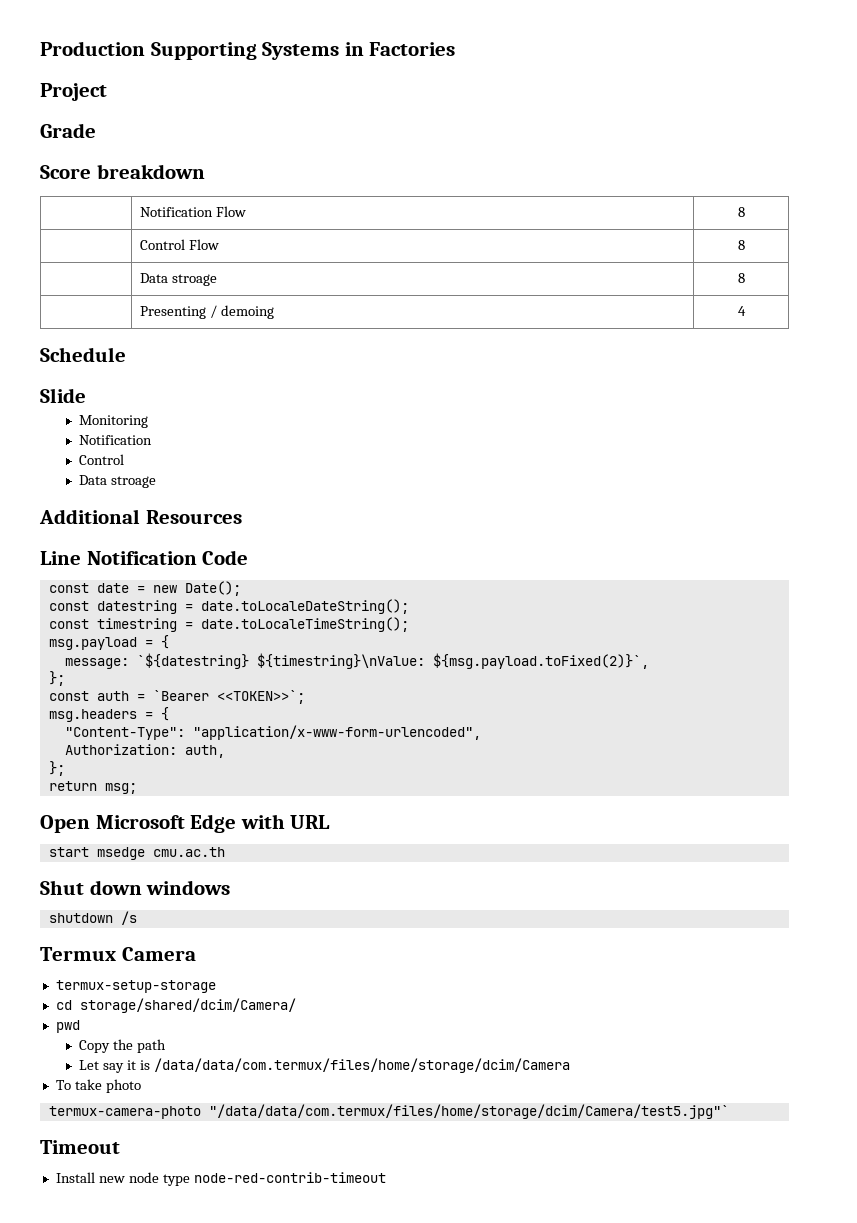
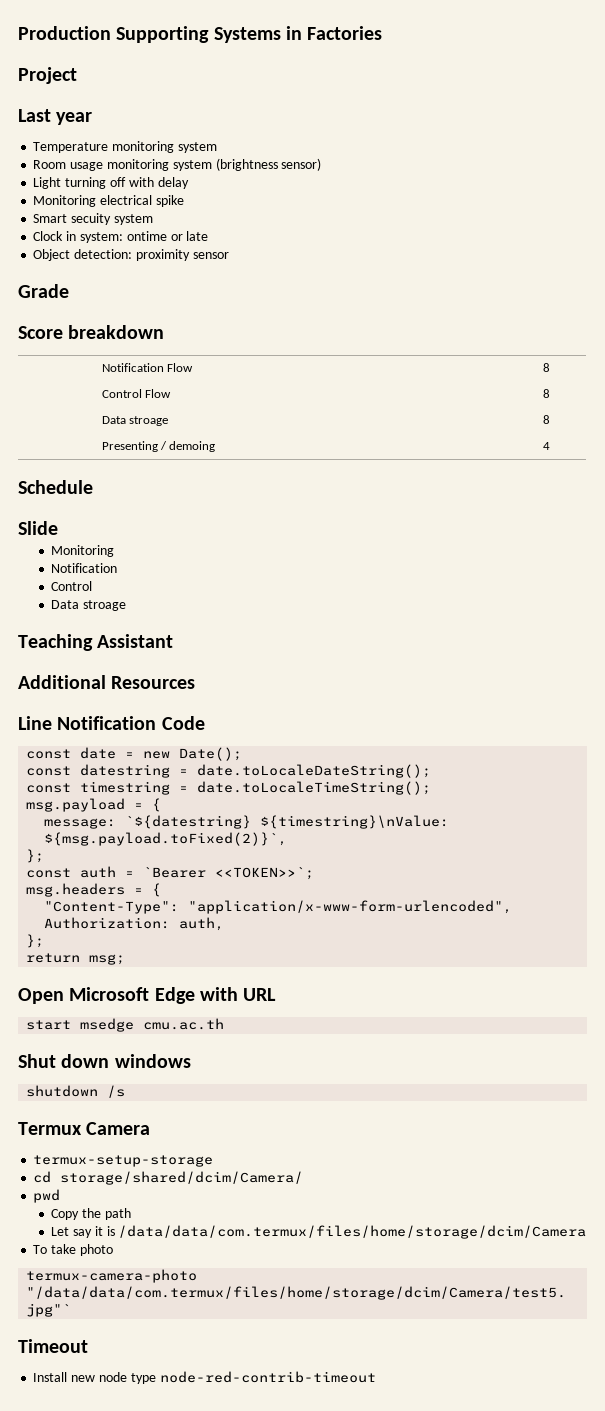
+ Last year
+ Temperature monitoring system
+ Room usage monitoring system (brightness sensor)
+ Light turning off with delay
+ Monitoring electrical spike
+ Smart secuity system
+ Clock in system: ontime or late
+ Object detection: proximity sensor
+ Teaching Assistant

